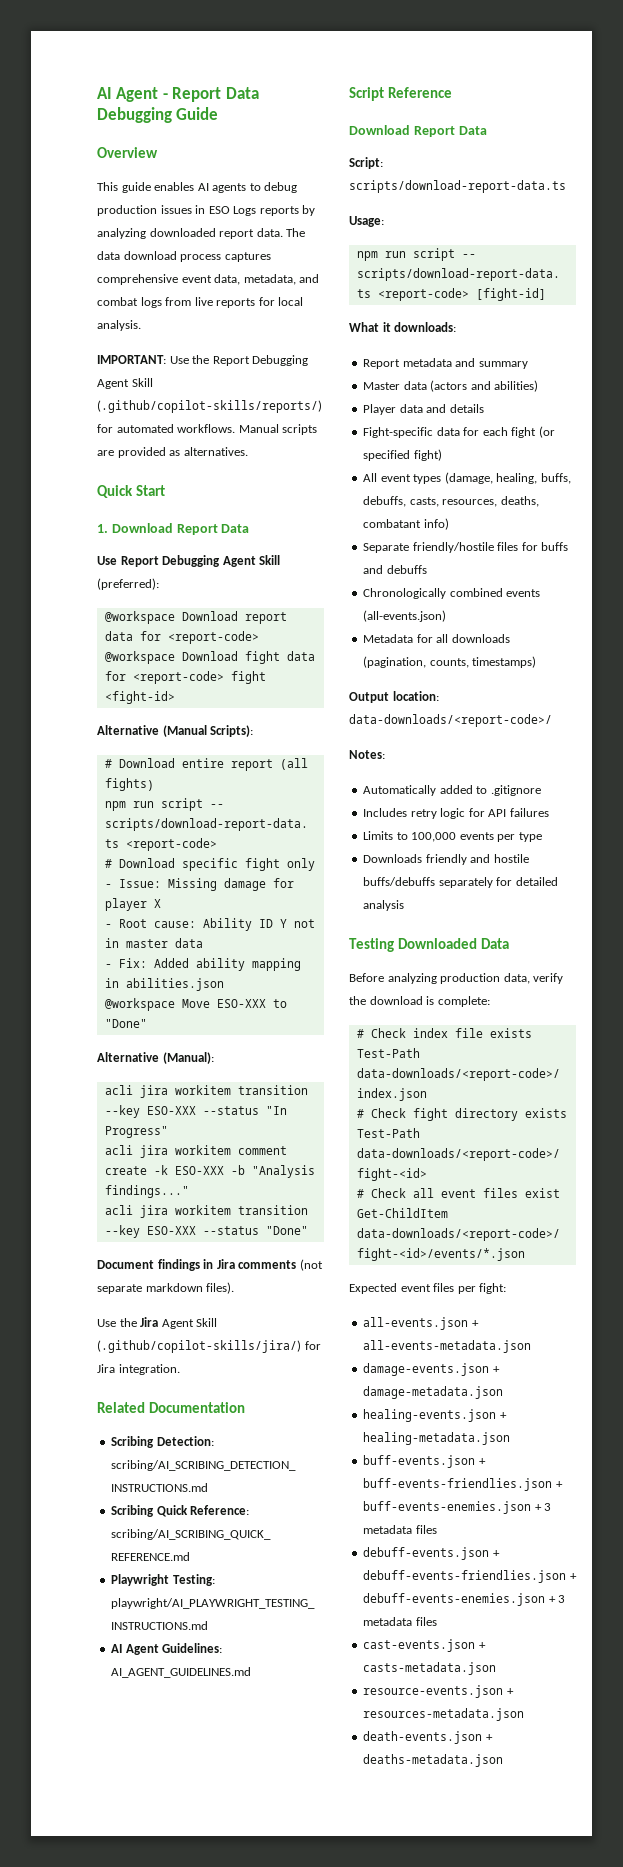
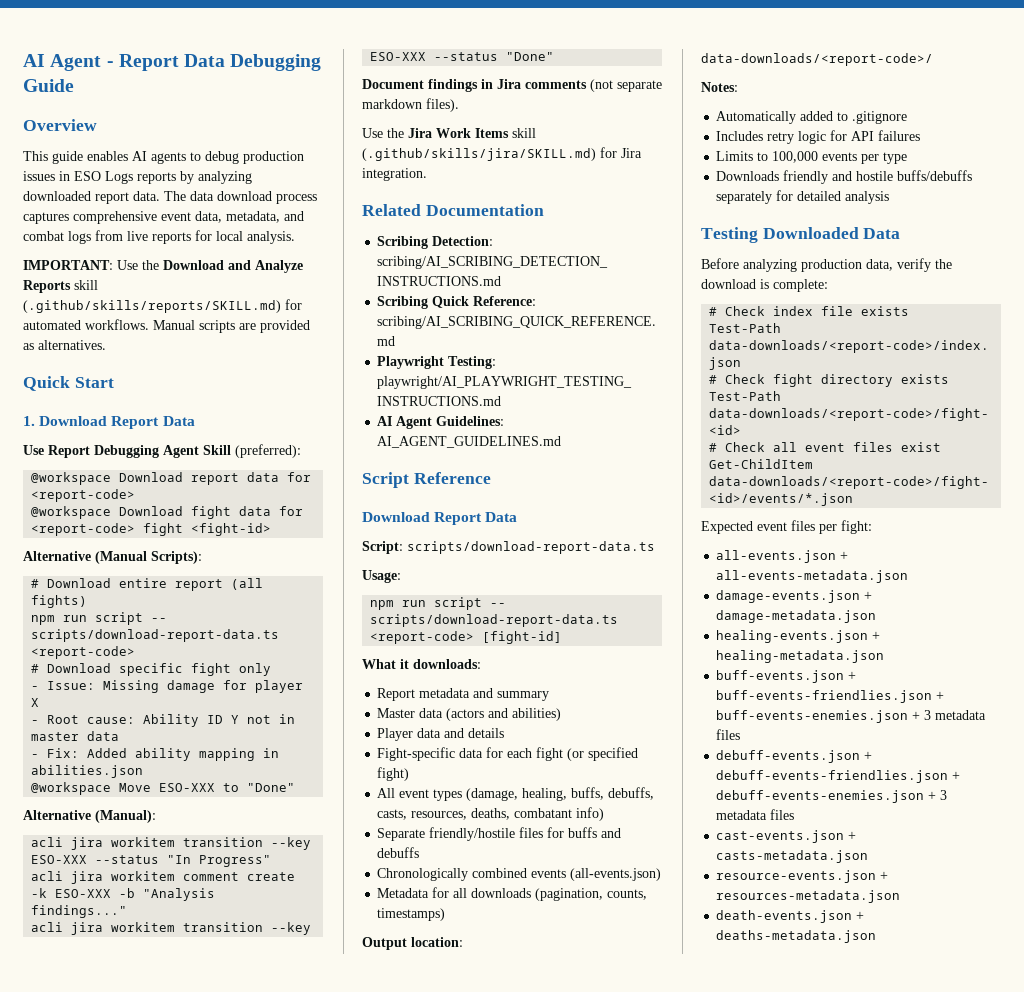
- IMPORTANT: Use the Report Debugging Agent Skill (.github/copilot-skills/reports/) for automated workflows.
+ IMPORTANT: Use the Download and Analyze Reports skill (.github/skills/reports/SKILL.md) for automated workflows.
- Use the Jira Agent Skill (.github/copilot-skills/jira/) for Jira integration.
+ Use the Jira Work Items skill (.github/skills/jira/SKILL.md) for Jira integration.

